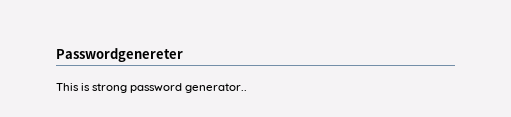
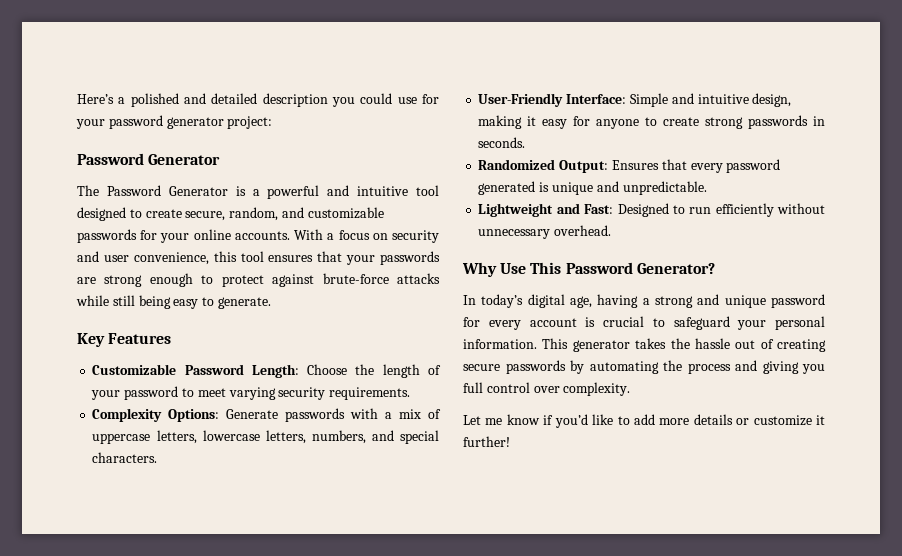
- Passwordgenereter
- This is strong password generator..
+ Here’s a polished and detailed description you could use for your password generator project:
+ Password Generator
+ The Password Generator is a powerful and intuitive tool designed to create secure, random, and customizable passwords for your online accounts. With a focus on security and user convenience, this tool ensures that your passwords are strong enough to protect against brute-force attacks while still being easy to generate.
+ Key Features
+ Customizable Password Length: Choose the length of your password to meet varying security requirements.
+ Complexity Options: Generate passwords with a mix of uppercase letters, lowercase letters, numbers, and special characters.
+ User-Friendly Interface: Simple and intuitive design, making it easy for anyone to create strong passwords in seconds.
+ Randomized Output: Ensures that every password generated is unique and unpredictable.
+ Lightweight and Fast: Designed to run efficiently without unnecessary overhead.
+ Why Use This Password Generator?
+ In today’s digital age, having a strong and unique password for every account is crucial to safeguard your personal information. This generator takes the hassle out of creating secure passwords by automating the process and giving you full control over complexity.
+ Let me know if you’d like to add more details or customize it further!

